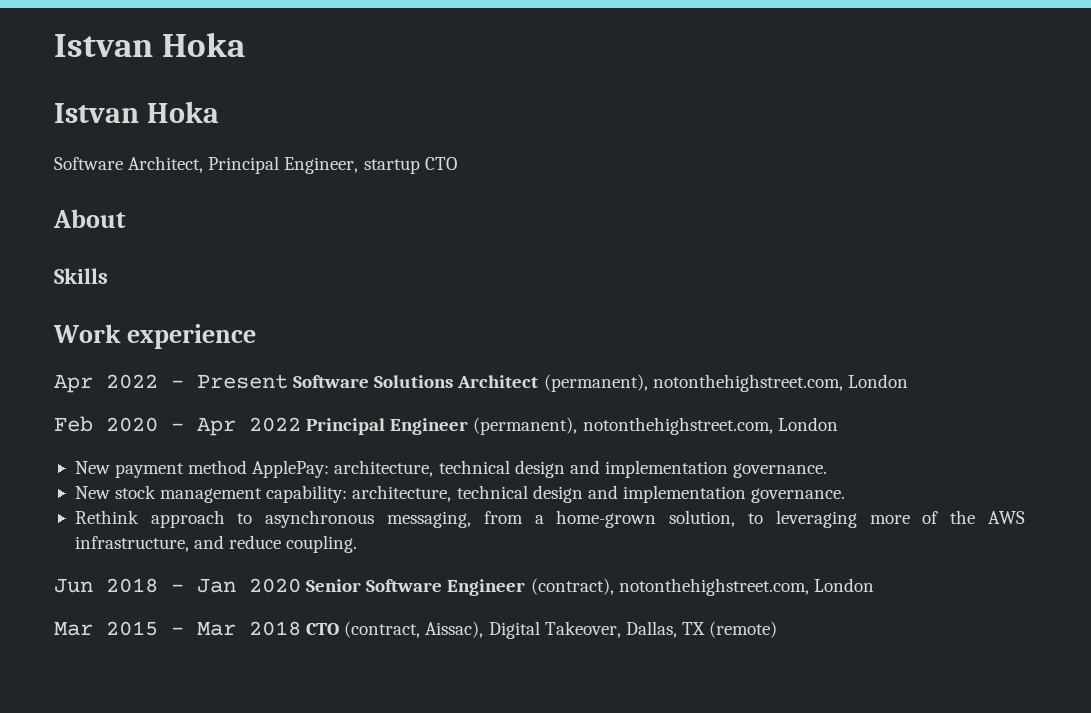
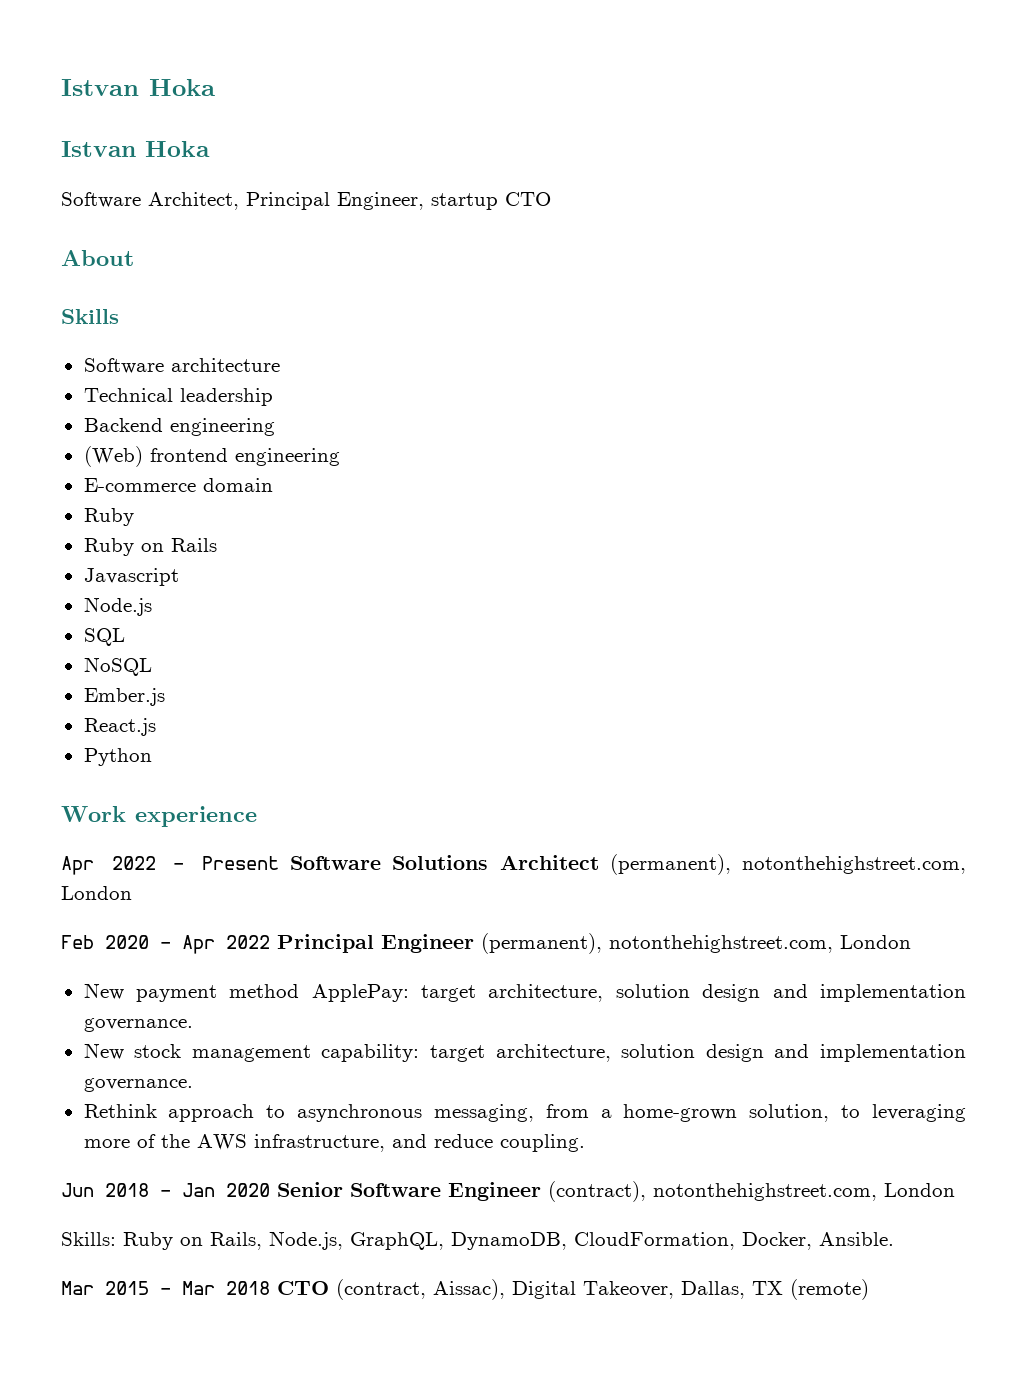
+ Software architecture
+ Technical leadership
+ Backend engineering
+ (Web) frontend engineering
+ E-commerce domain
+ Ruby
+ Ruby on Rails
+ Javascript
+ Node.js
+ SQL
+ NoSQL
+ Ember.js
+ React.js
+ Python
- New payment method ApplePay: architecture, technical design and implementation governance.
+ New payment method ApplePay: target architecture, solution design and implementation governance.
- New stock management capability: architecture, technical design and implementation governance.
+ New stock management capability: target architecture, solution design and implementation governance.
+ Skills: Ruby on Rails, Node.js, GraphQL, DynamoDB, CloudFormation, Docker, Ansible.

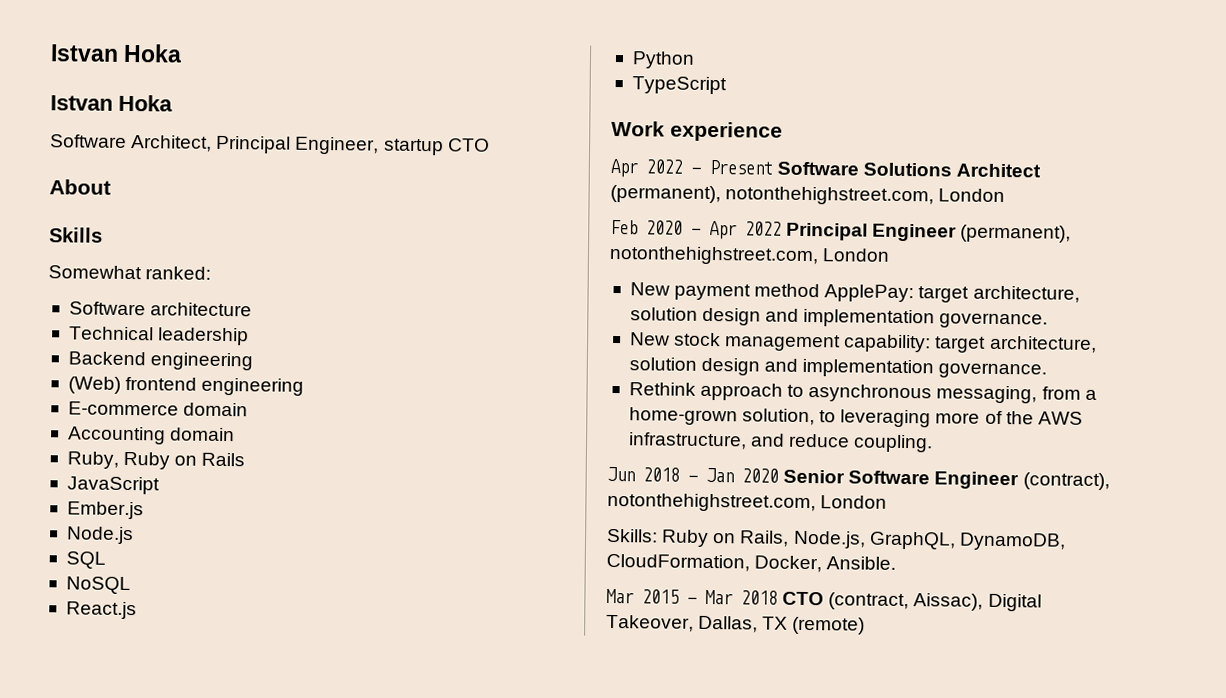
+ Somewhat ranked:
  E-commerce domain
- Ruby
- Ruby on Rails
+ Accounting domain
+ Ruby, Ruby on Rails
- Javascript
+ JavaScript
+ Ember.js
- Ember.js
+ TypeScript

